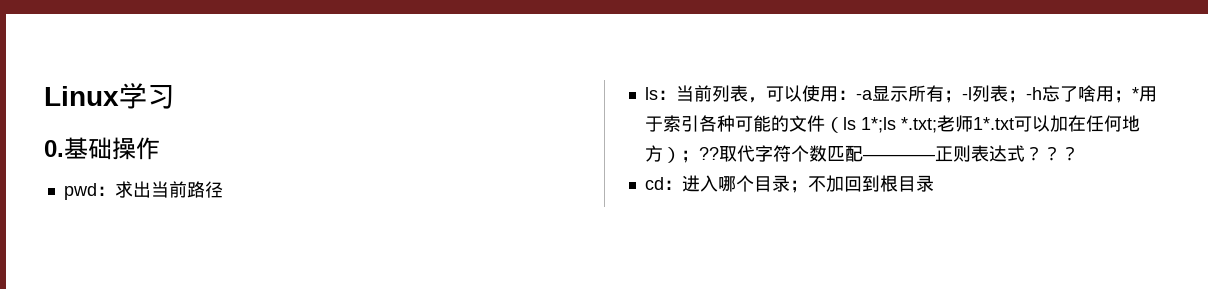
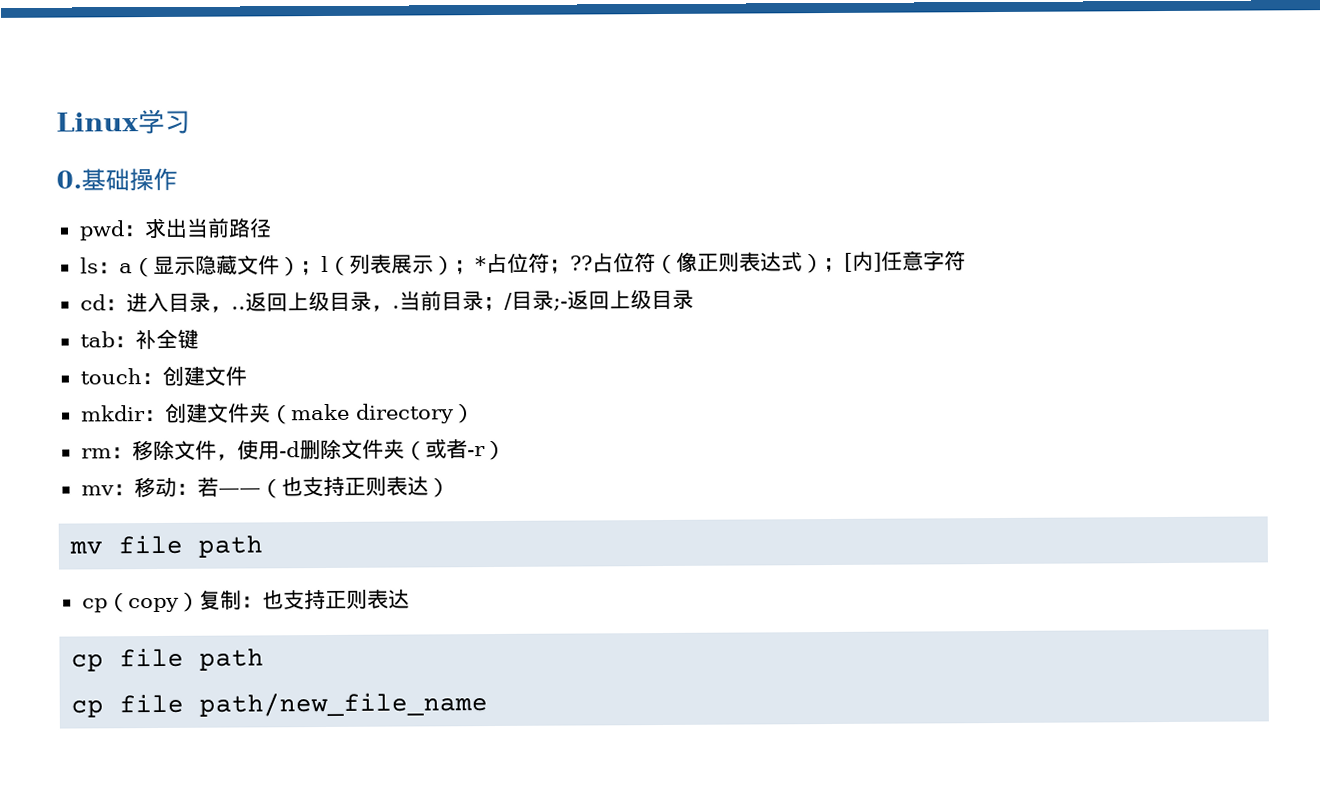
- ls：当前列表，可以使用：-a显示所有；-l列表；-h忘了啥用；*用于索引各种可能的文件（ls 1*;ls *.txt;老师1*.txt可以加在任何地方）；??取代字符个数匹配————正则表达式？？？
- cd：进入哪个目录；不加回到根目录
+ ls：a（显示隐藏文件）；l（列表展示）；*占位符；??占位符（像正则表达式）；[内]任意字符
+ cd：进入目录，..返回上级目录，.当前目录；/目录;-返回上级目录
+ tab：补全键
+ touch：创建文件
+ mkdir：创建文件夹（make directory）
+ rm：移除文件，使用-d删除文件夹（或者-r）
+ mv：移动：若——（也支持正则表达）
+ mv file path
+ cp（copy）复制：也支持正则表达
+ cp file path
+ cp file path/new_file_name

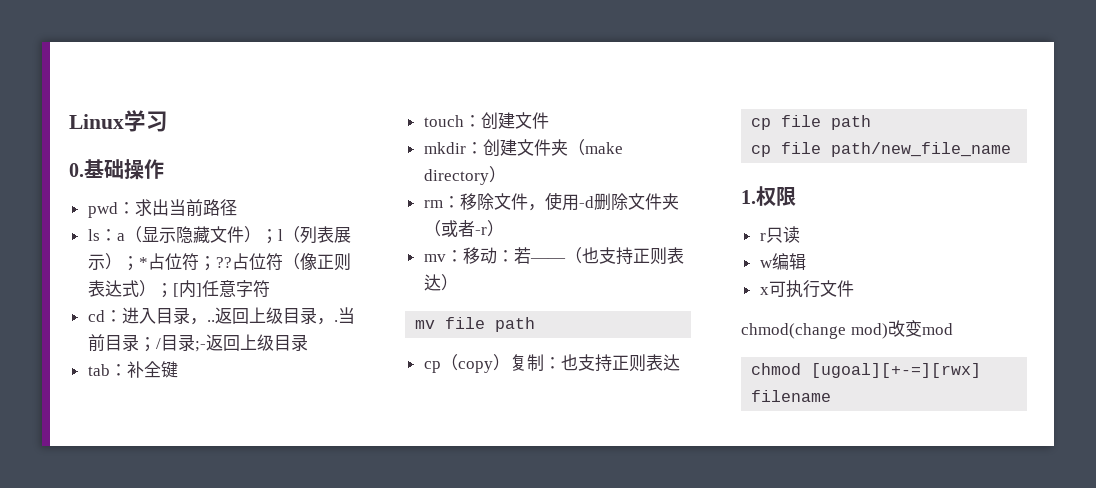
+ 1.权限
+ r只读
+ w编辑
+ x可执行文件
+ chmod(change mod)改变mod
+ chmod [ugoal][+-=][rwx] filename

